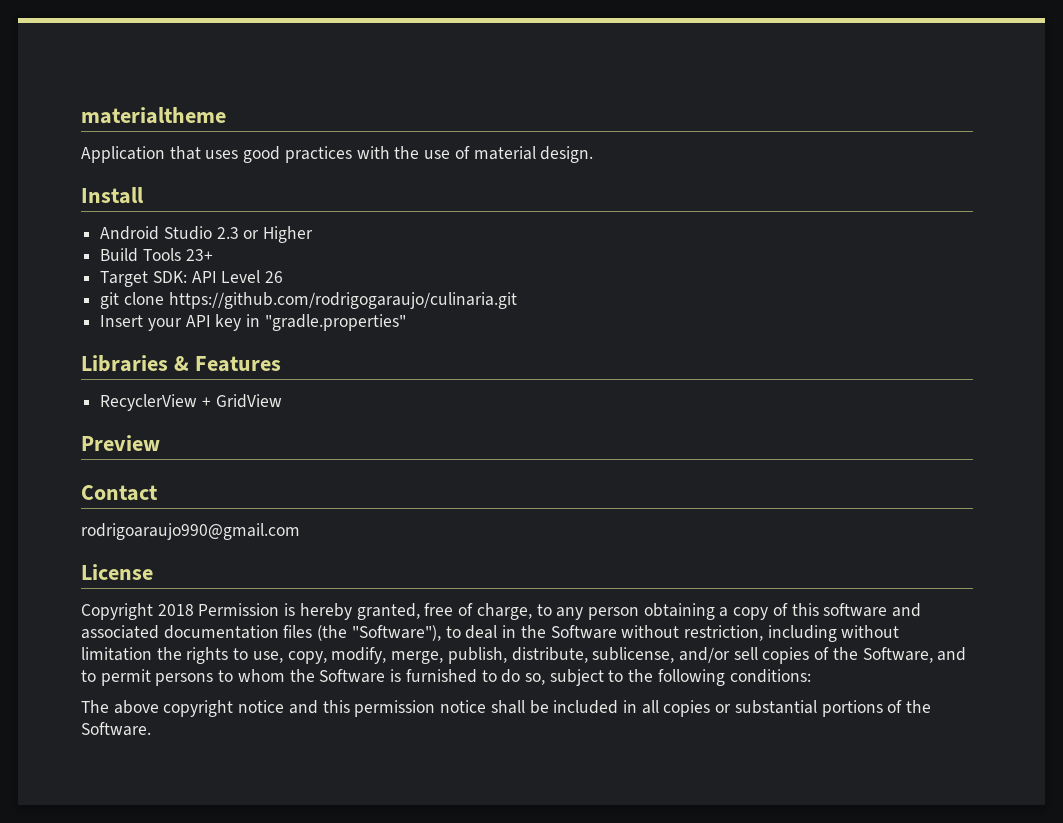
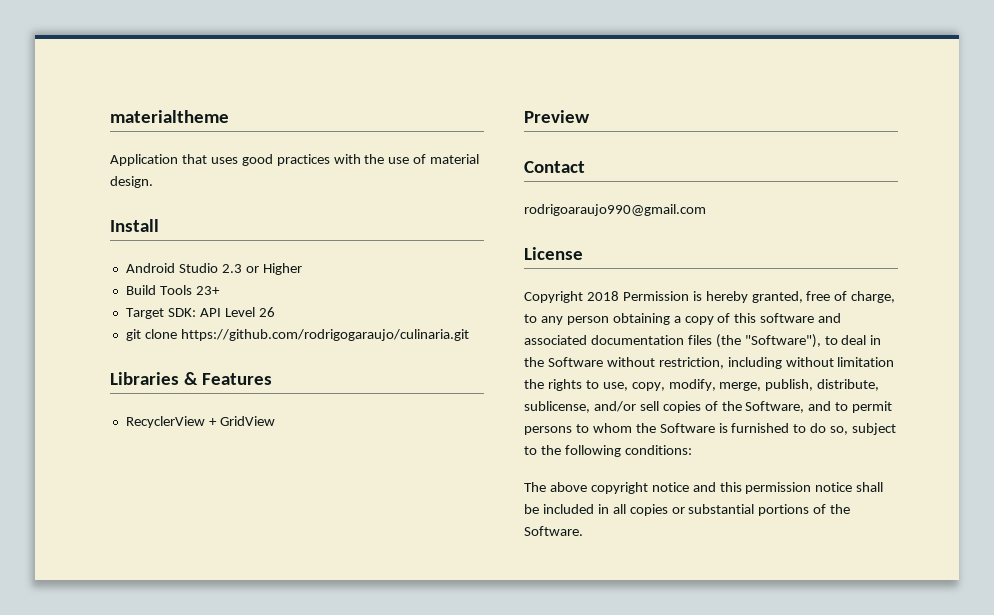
- Insert your API key in "gradle.properties"

